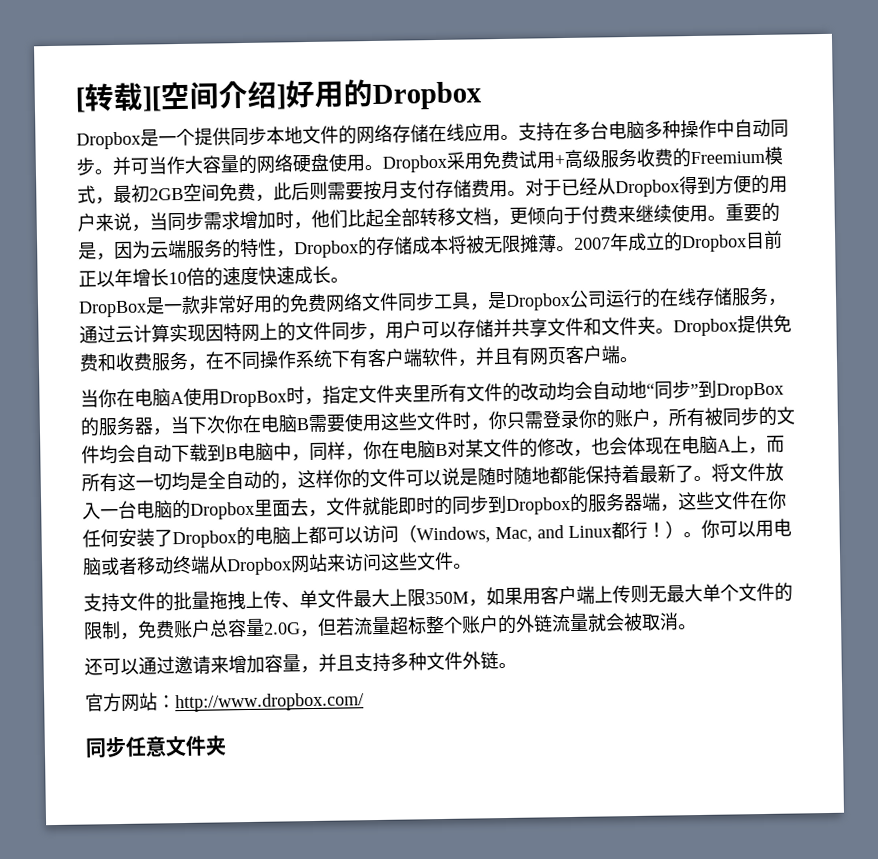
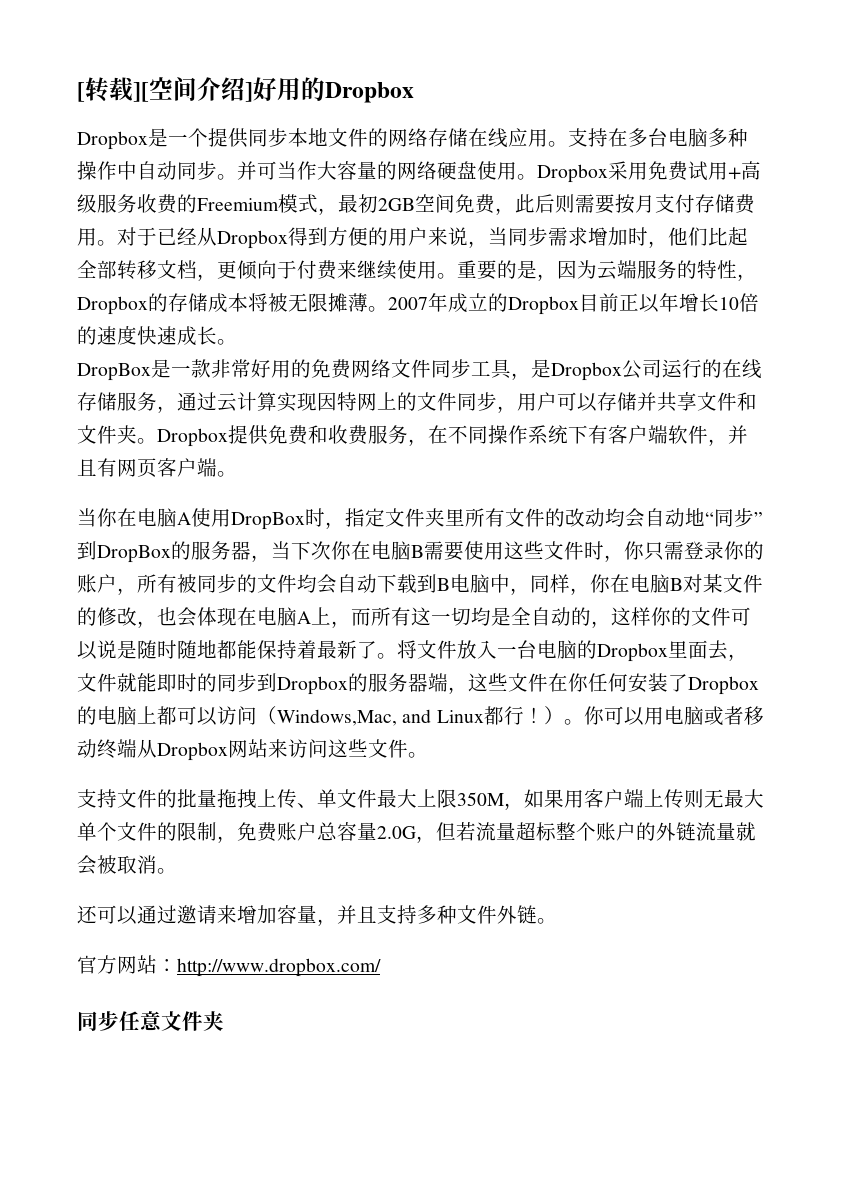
- 将文件放入一台电脑的Dropbox里面去，文件就能即时的同步到Dropbox的服务器端，这些文件在你任何安装了Dropbox的电脑上都可以访问（Windows, Mac, and Linux都行！）。
+ 将文件放入一台电脑的Dropbox里面去，文件就能即时的同步到Dropbox的服务器端，这些文件在你任何安装了Dropbox的电脑上都可以访问（Windows,Mac, and Linux都行！）。

